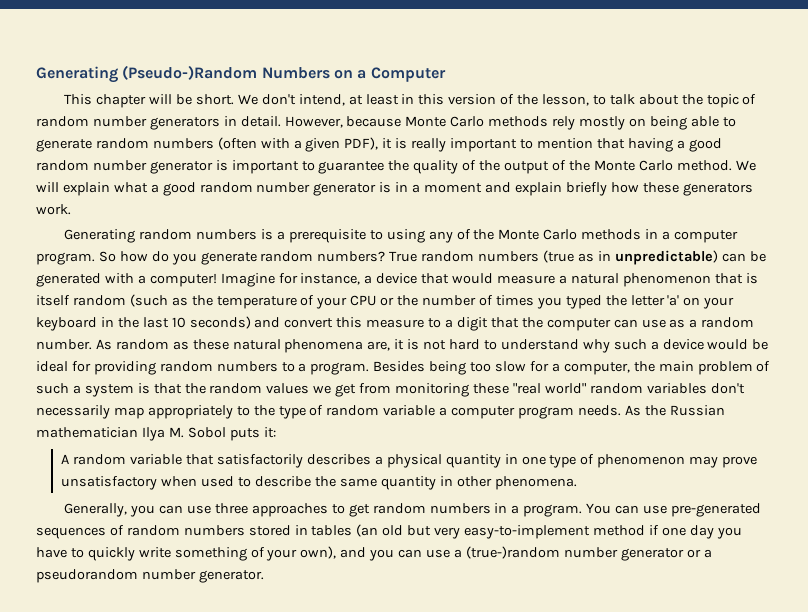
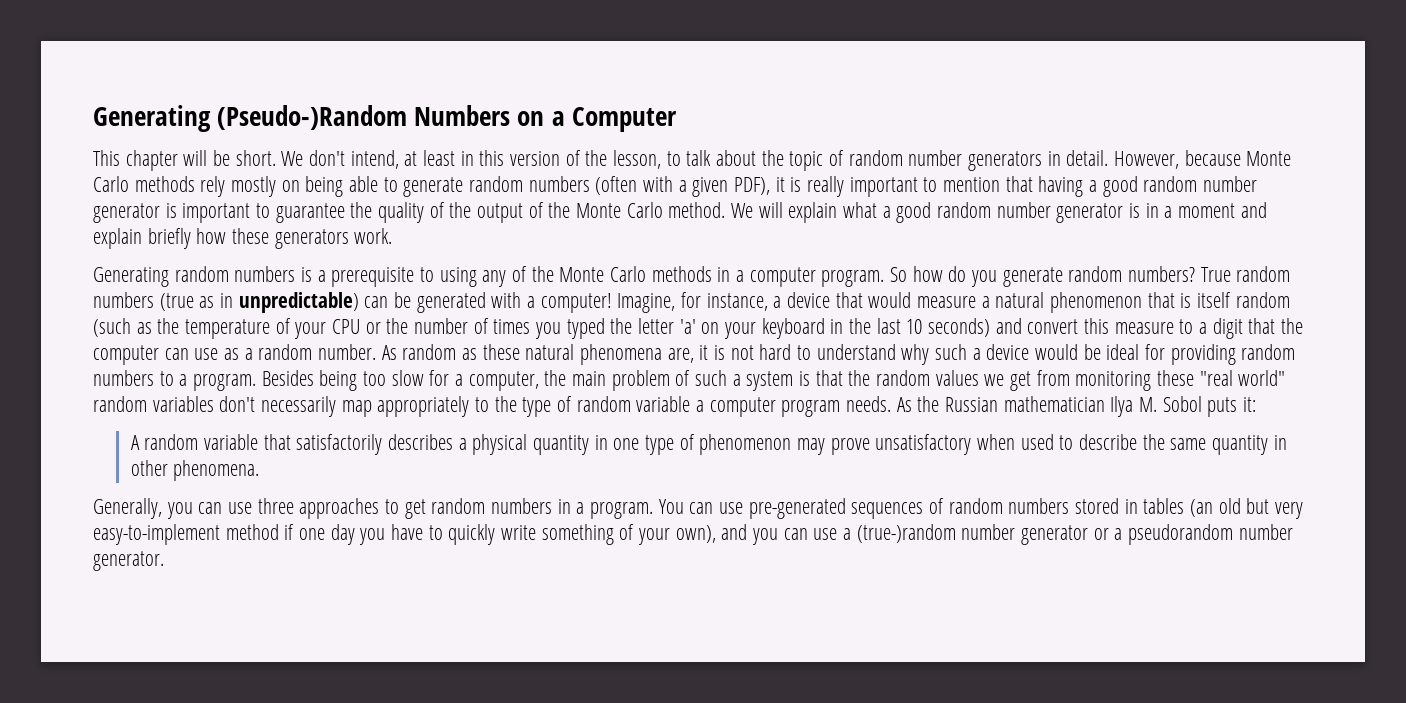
- Imagine for instance, a device that would measure a natural phenomenon that is itself random (such as the temperature of your CPU or the number of times you typed the letter 'a' on your keyboard in the last 10 seconds) and convert this measure to a digit that the computer can use as a random number.
+ Imagine, for instance, a device that would measure a natural phenomenon that is itself random (such as the temperature of your CPU or the number of times you typed the letter 'a' on your keyboard in the last 10 seconds) and convert this measure to a digit that the computer can use as a random number.

